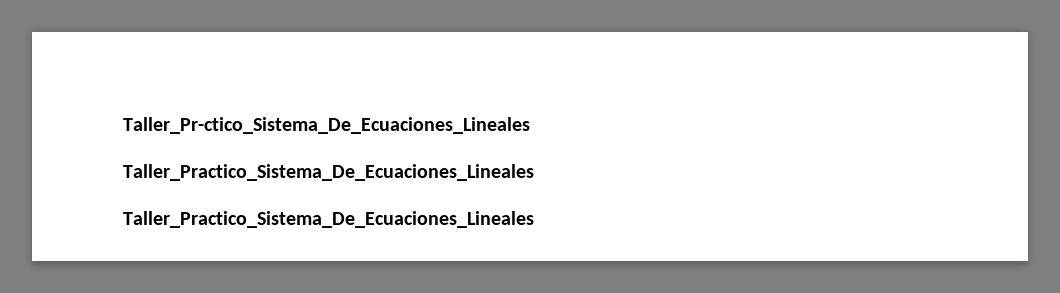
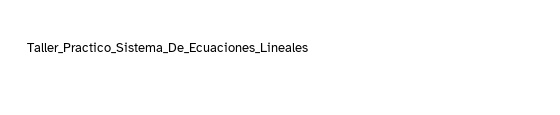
- Taller_Pr-ctico_Sistema_De_Ecuaciones_Lineales
- Taller_Practico_Sistema_De_Ecuaciones_Lineales

